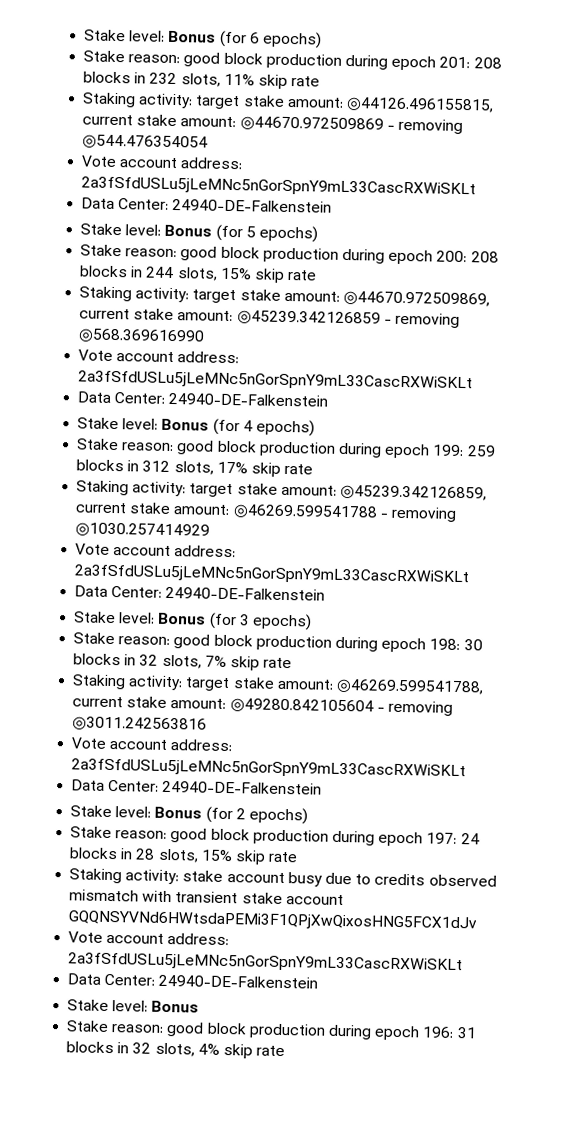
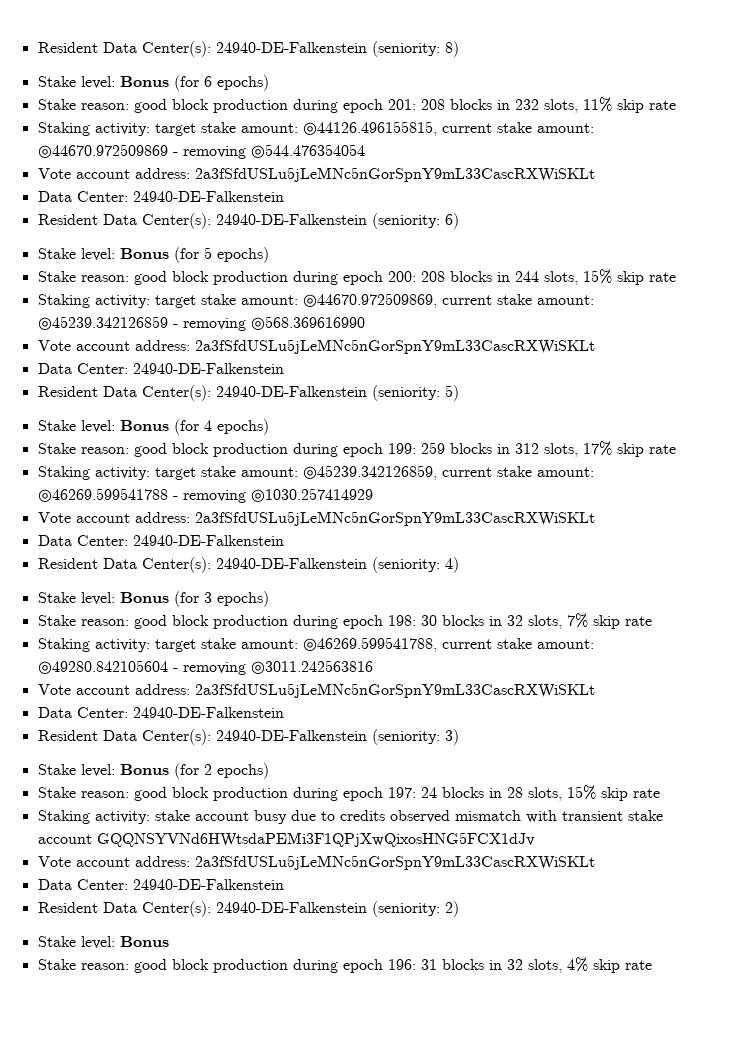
+ Resident Data Center(s): 24940-DE-Falkenstein (seniority: 8)
+ Resident Data Center(s): 24940-DE-Falkenstein (seniority: 6)
+ Resident Data Center(s): 24940-DE-Falkenstein (seniority: 5)
+ Resident Data Center(s): 24940-DE-Falkenstein (seniority: 4)
+ Resident Data Center(s): 24940-DE-Falkenstein (seniority: 3)
+ Resident Data Center(s): 24940-DE-Falkenstein (seniority: 2)

